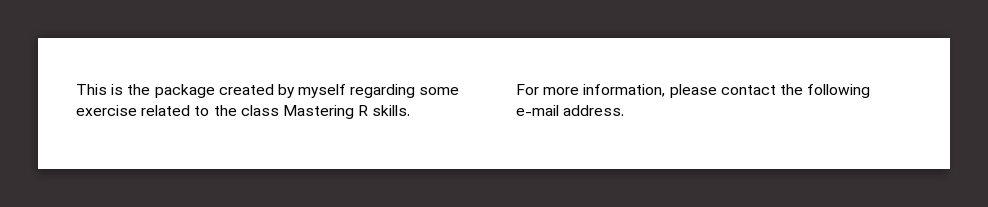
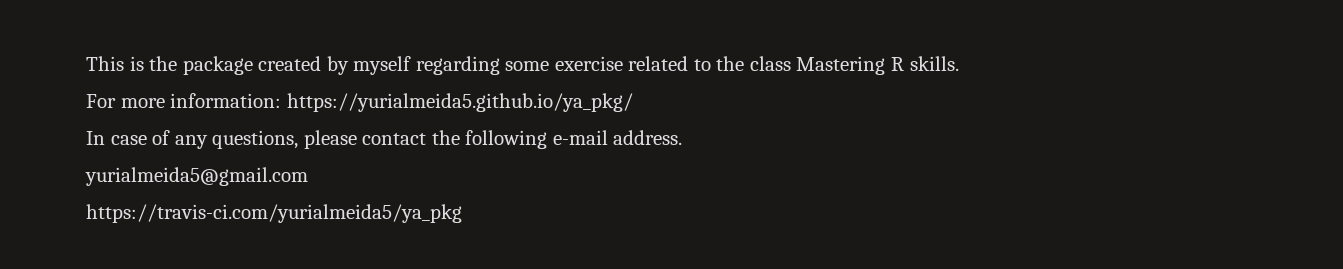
- For more information, please contact the following e-mail address.
+ For more information: https://yurialmeida5.github.io/ya_pkg/
+ In case of any questions, please contact the following e-mail address.
+ yurialmeida5@gmail.com
+ https://travis-ci.com/yurialmeida5/ya_pkg

